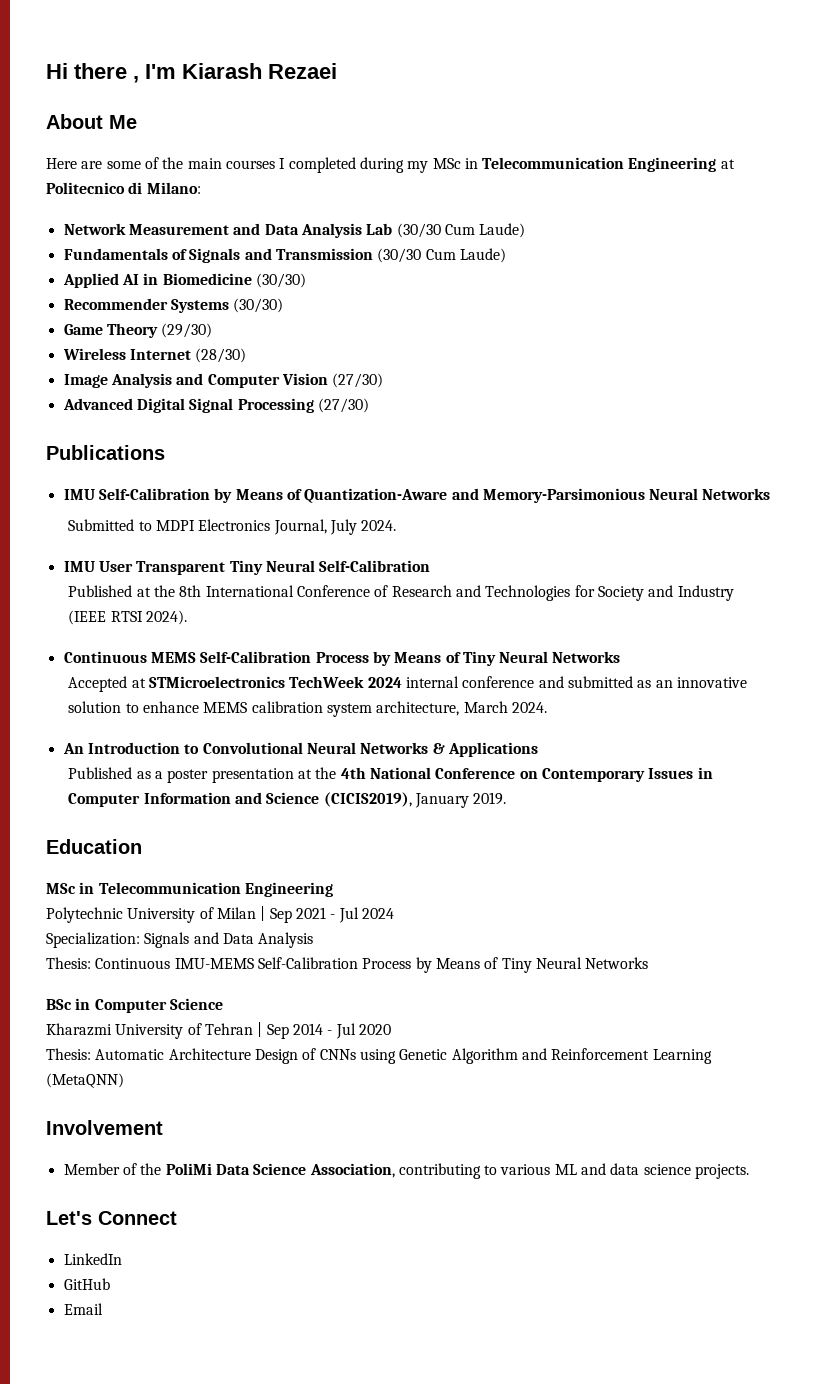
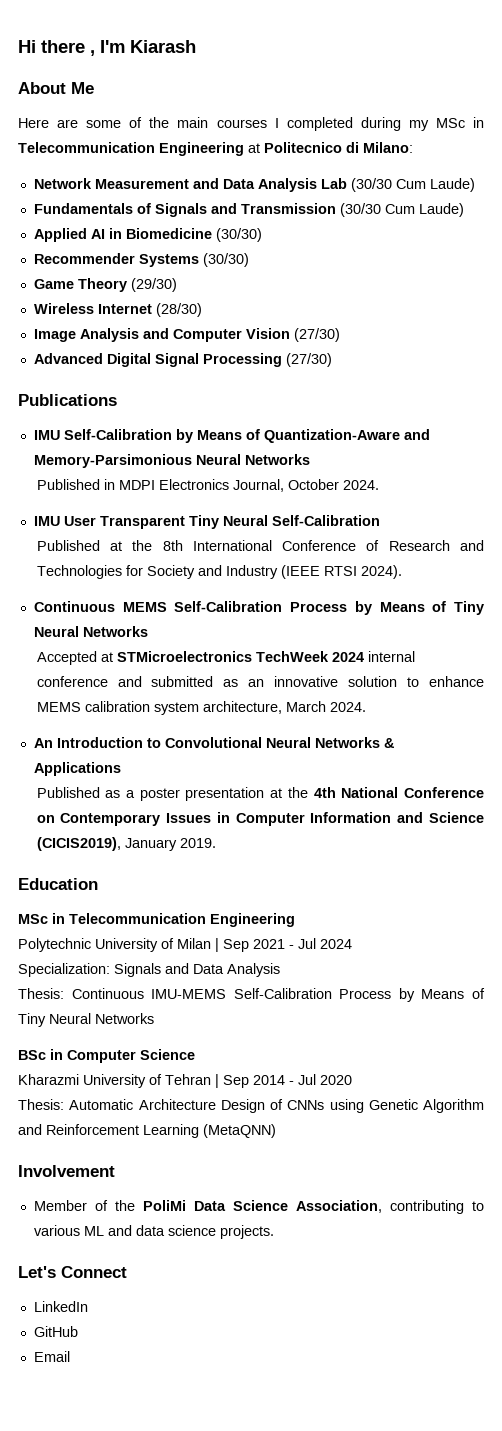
- Hi there , I'm Kiarash Rezaei
+ Hi there , I'm Kiarash
- Submitted to MDPI Electronics Journal, July 2024.
+ Published in MDPI Electronics Journal, October 2024.

